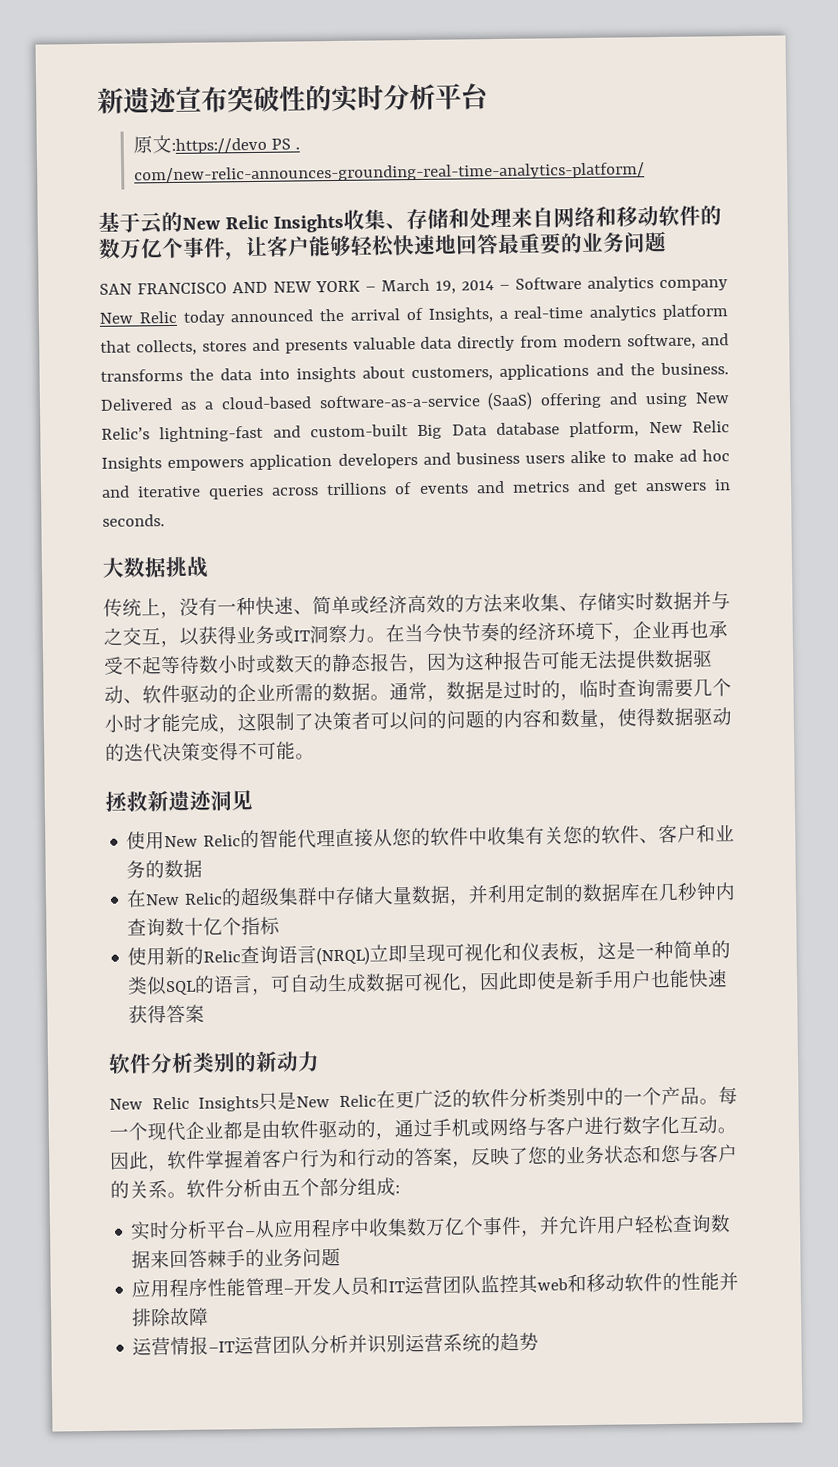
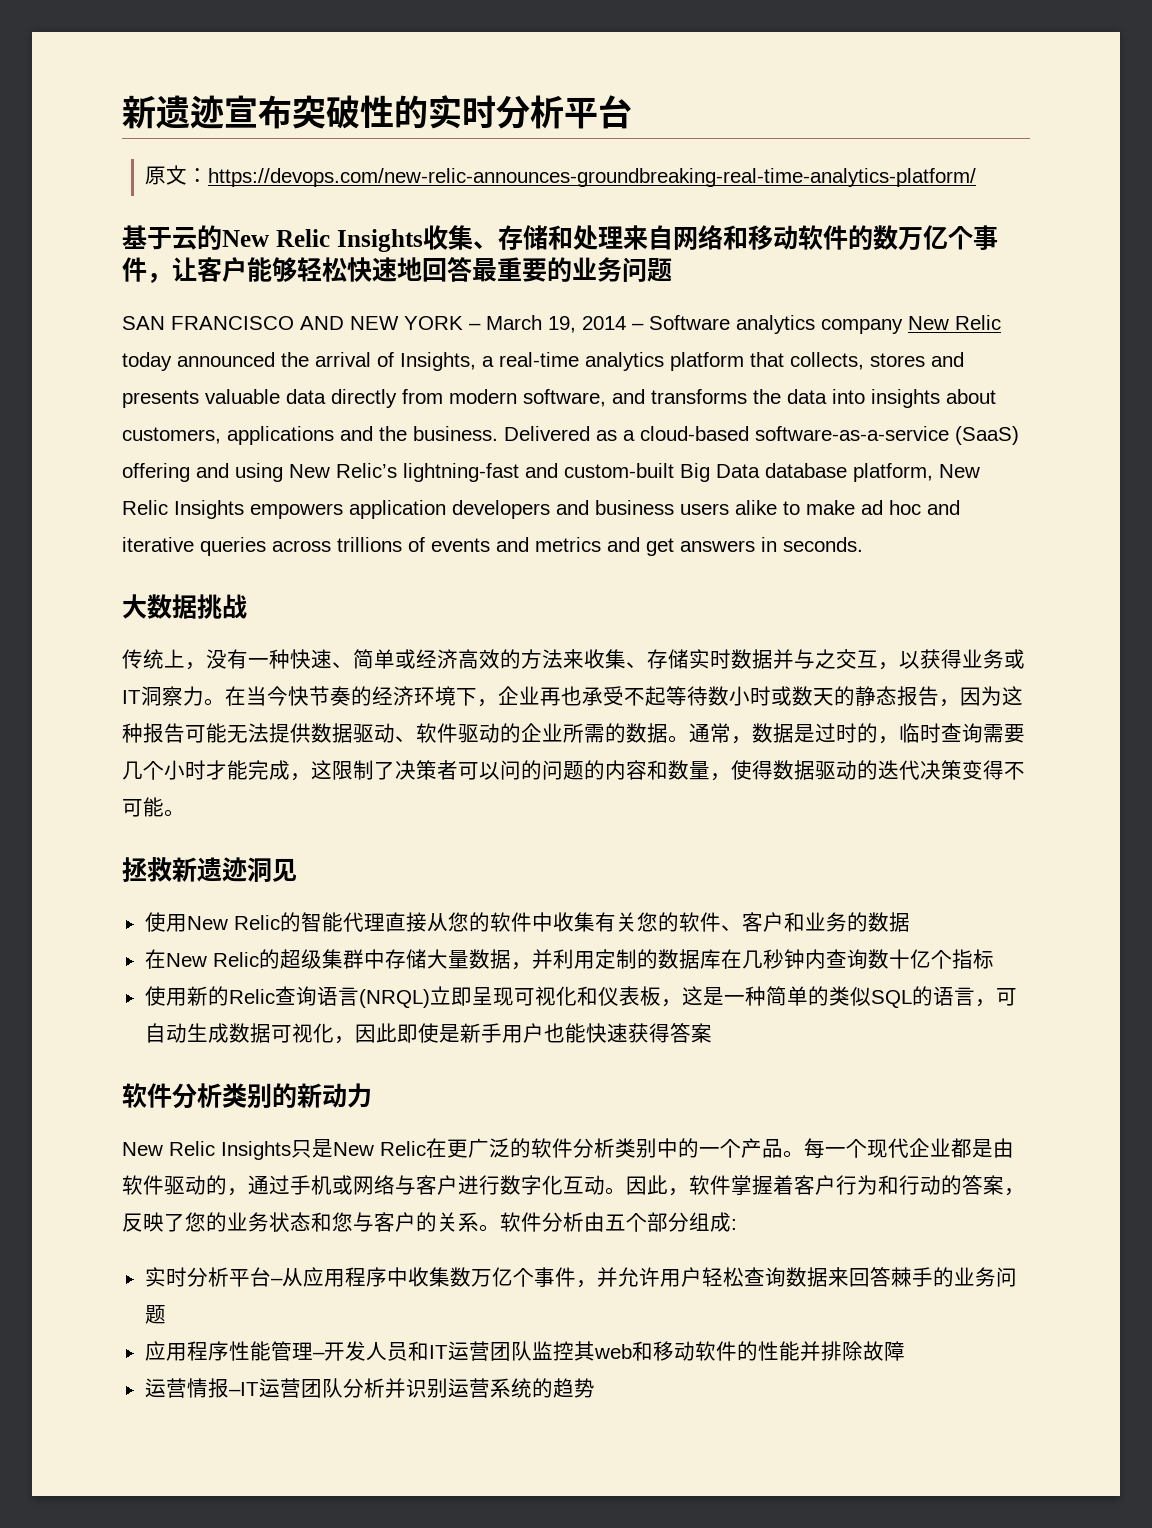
- 原文:https://devo PS . com/new-relic-announces-grounding-real-time-analytics-platform/
+ 原文：https://devops.com/new-relic-announces-groundbreaking-real-time-analytics-platform/

